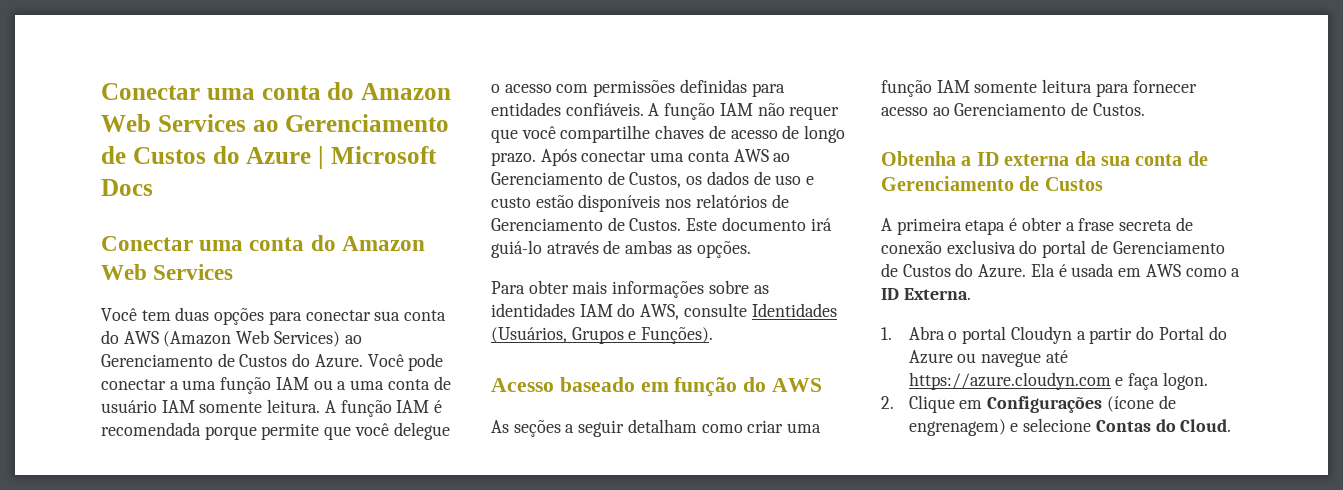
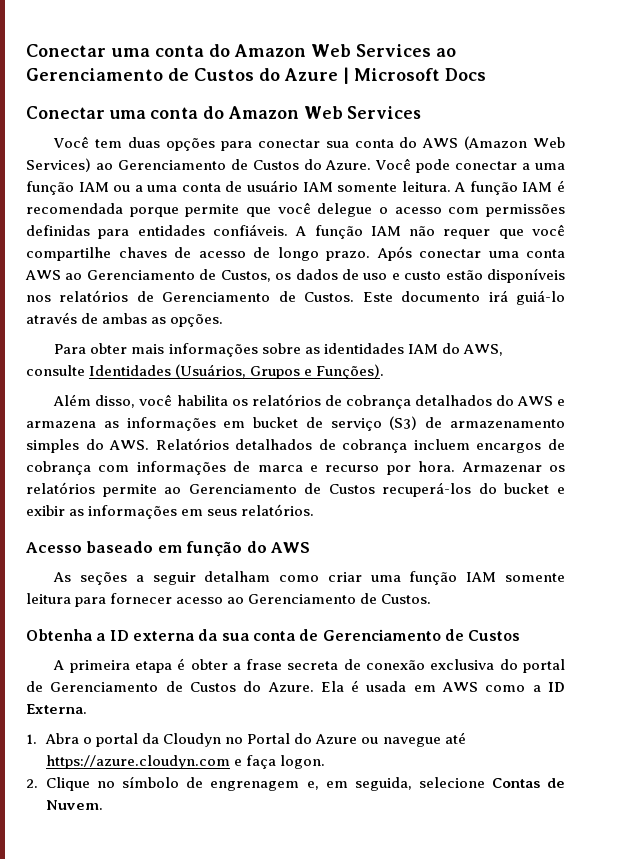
+ Além disso, você habilita os relatórios de cobrança detalhados do AWS e armazena as informações em bucket de serviço (S3) de armazenamento simples do AWS. Relatórios detalhados de cobrança incluem encargos de cobrança com informações de marca e recurso por hora. Armazenar os relatórios permite ao Gerenciamento de Custos recuperá-los do bucket e exibir as informações em seus relatórios.
- 1. Abra o portal Cloudyn a partir do Portal do Azure ou navegue até https://azure.cloudyn.com e faça logon.
+ 1. Abra o portal da Cloudyn no Portal do Azure ou navegue até https://azure.cloudyn.com e faça logon.
- 2. Clique em Configurações (ícone de engrenagem) e selecione Contas do Cloud.
+ 2. Clique no símbolo de engrenagem e, em seguida, selecione Contas de Nuvem.

